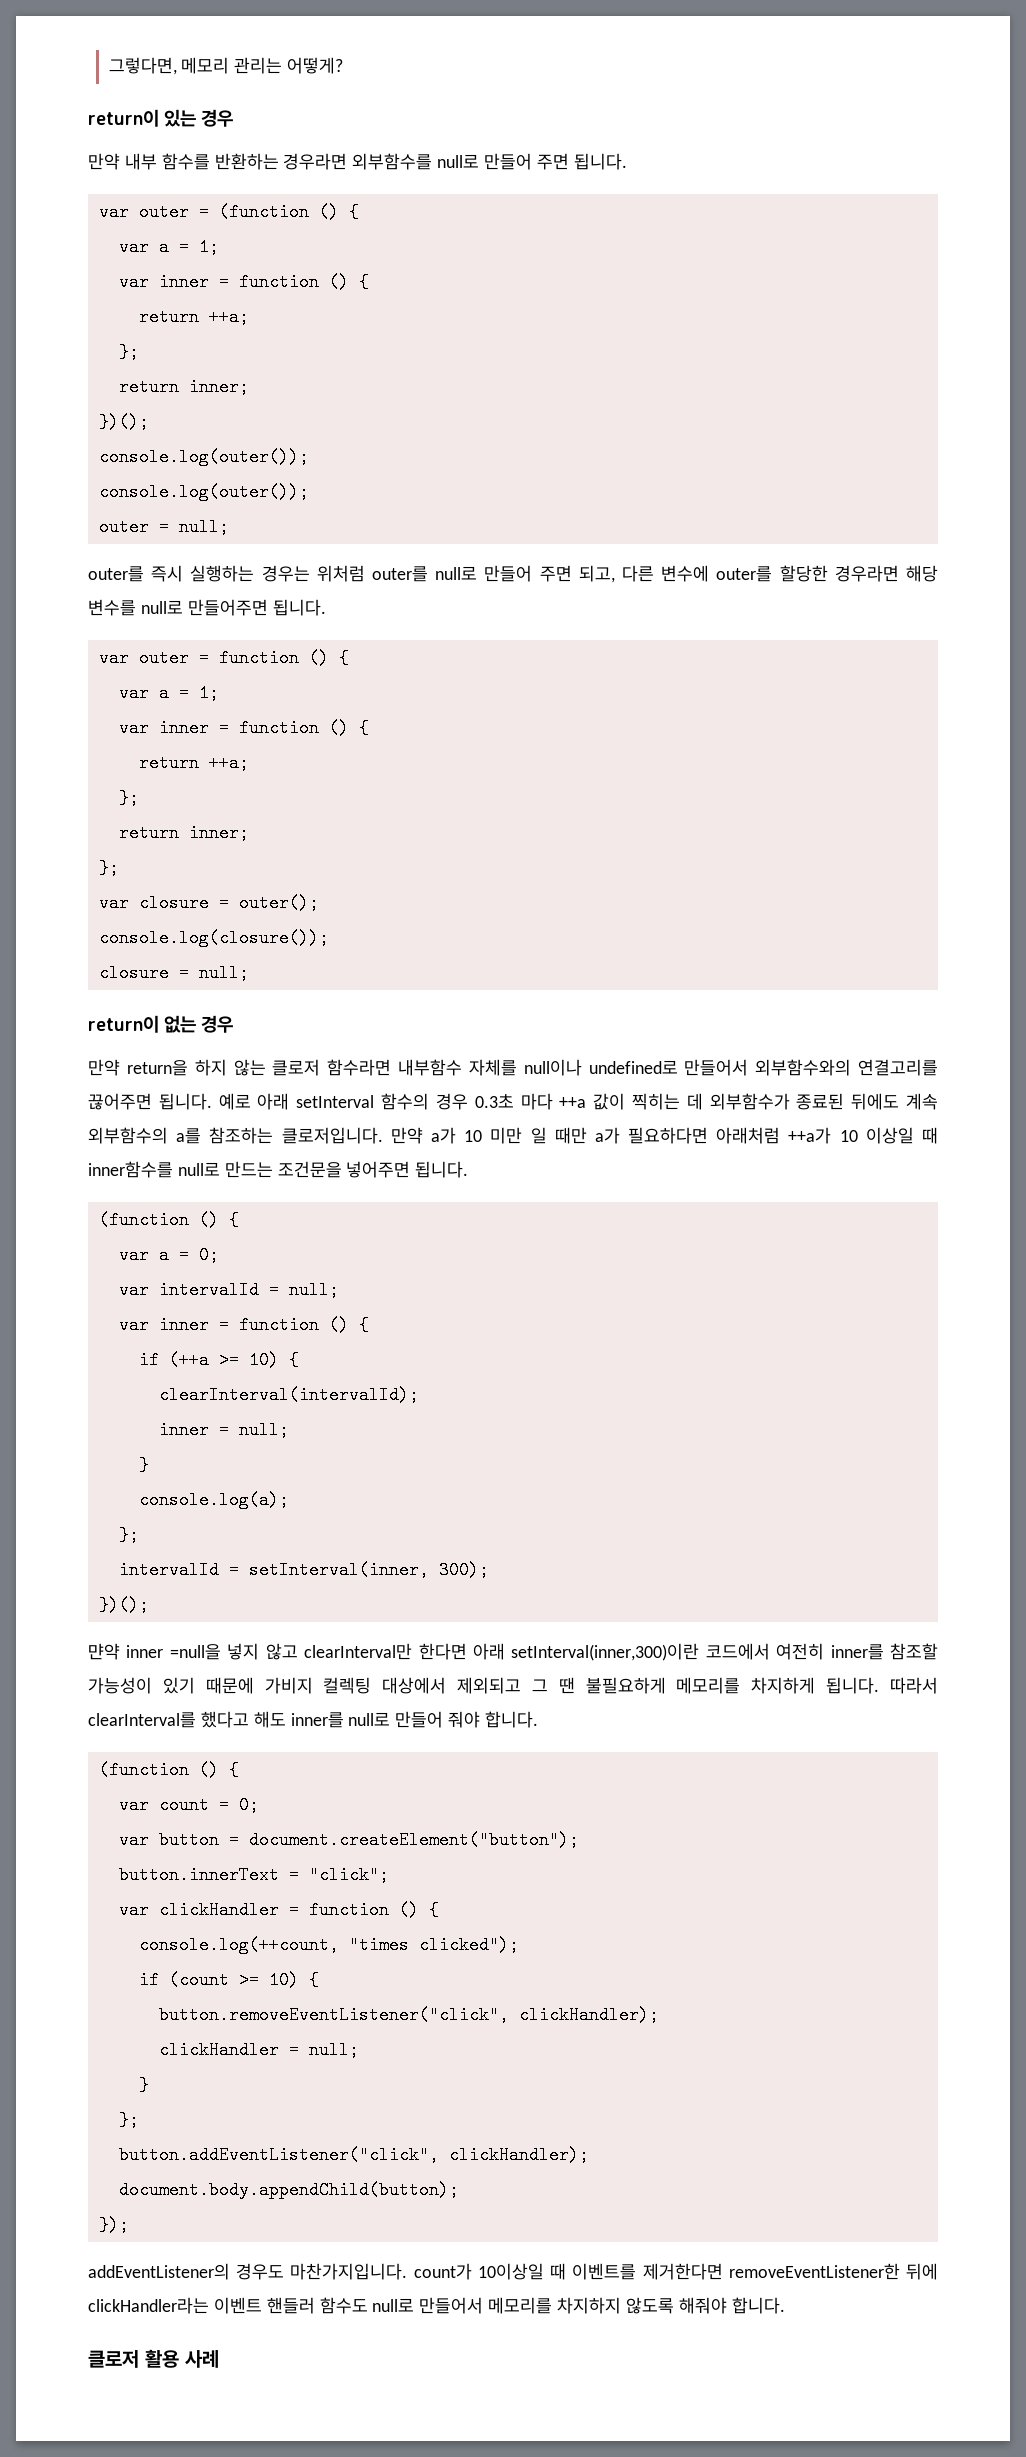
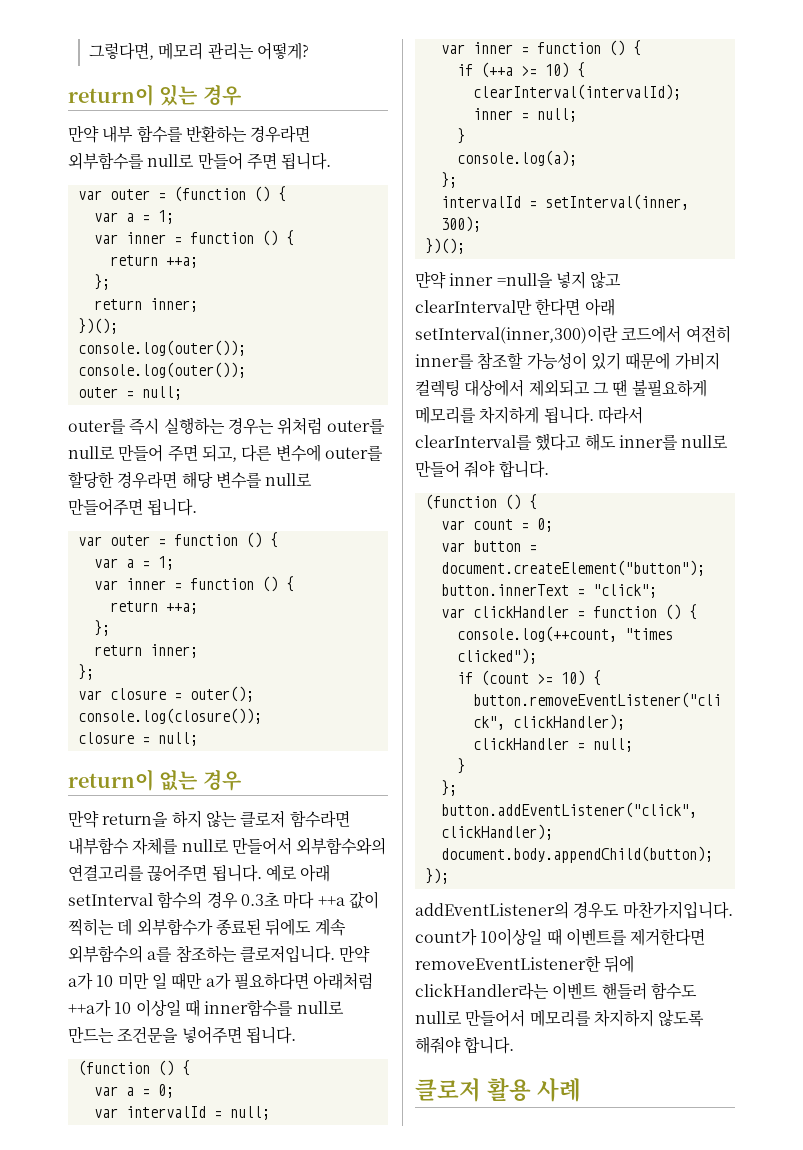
- 만약 return을 하지 않는 클로저 함수라면 내부함수 자체를 null이나 undefined로 만들어서 외부함수와의 연결고리를 끊어주면 됩니다.
+ 만약 return을 하지 않는 클로저 함수라면 내부함수 자체를 null로 만들어서 외부함수와의 연결고리를 끊어주면 됩니다.

